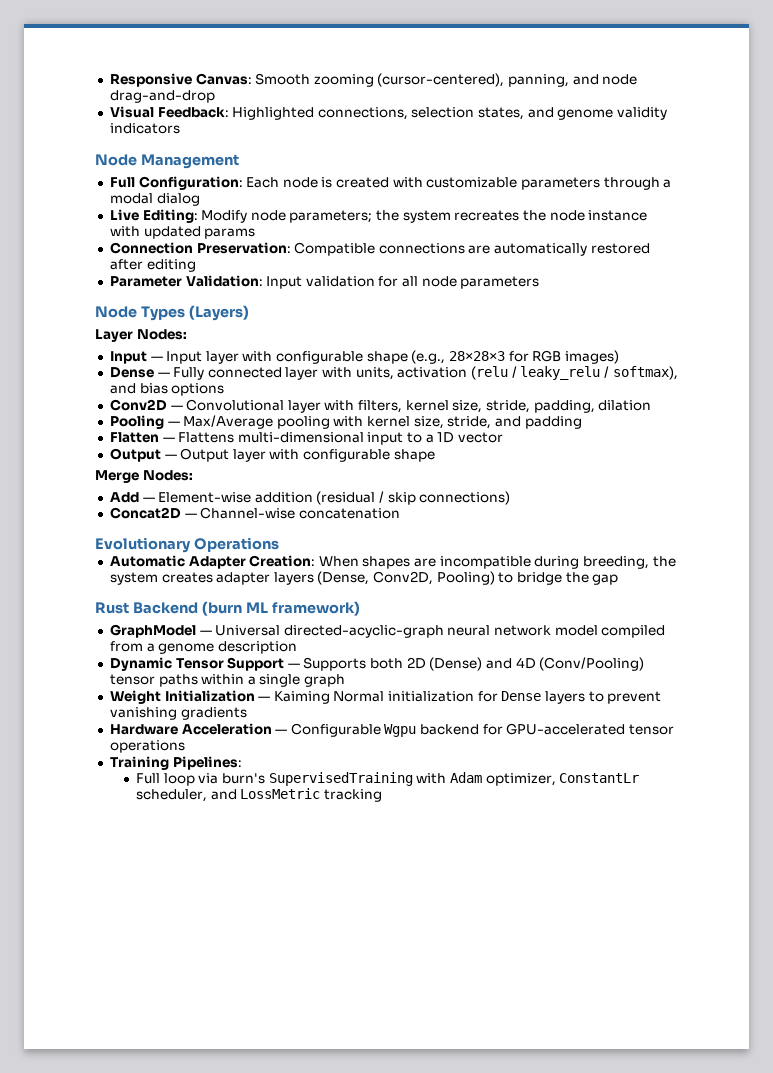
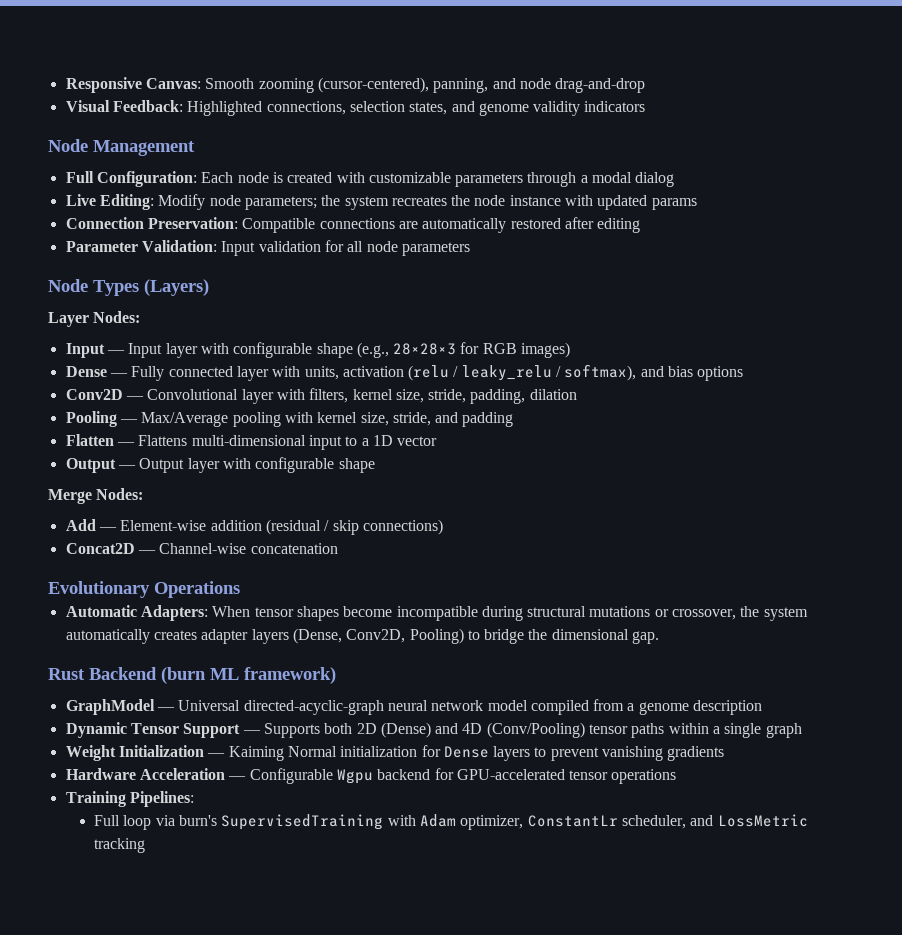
- Automatic Adapter Creation: When shapes are incompatible during breeding, the system creates adapter layers (Dense, Conv2D, Pooling) to bridge the gap
+ Automatic Adapters: When tensor shapes become incompatible during structural mutations or crossover, the system automatically creates adapter layers (Dense, Conv2D, Pooling) to bridge the dimensional gap.

